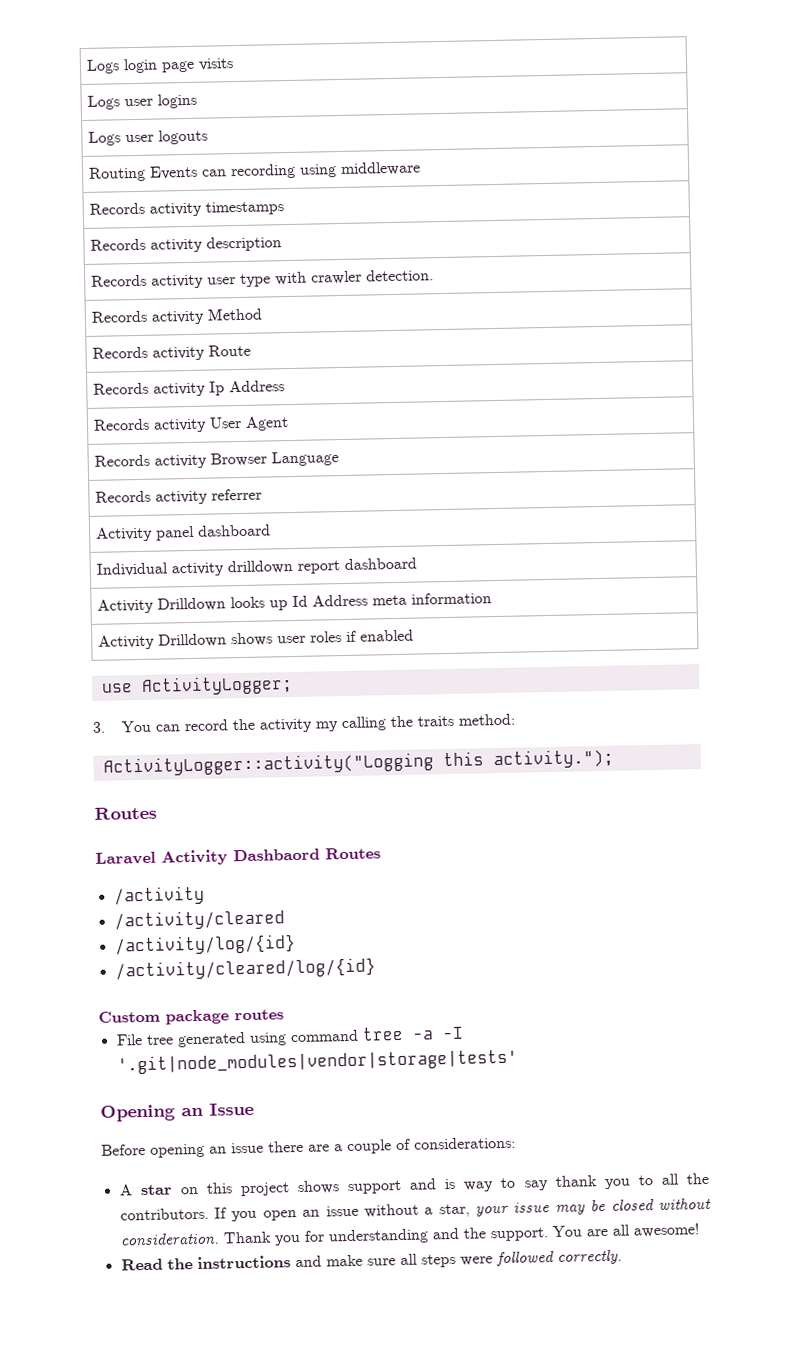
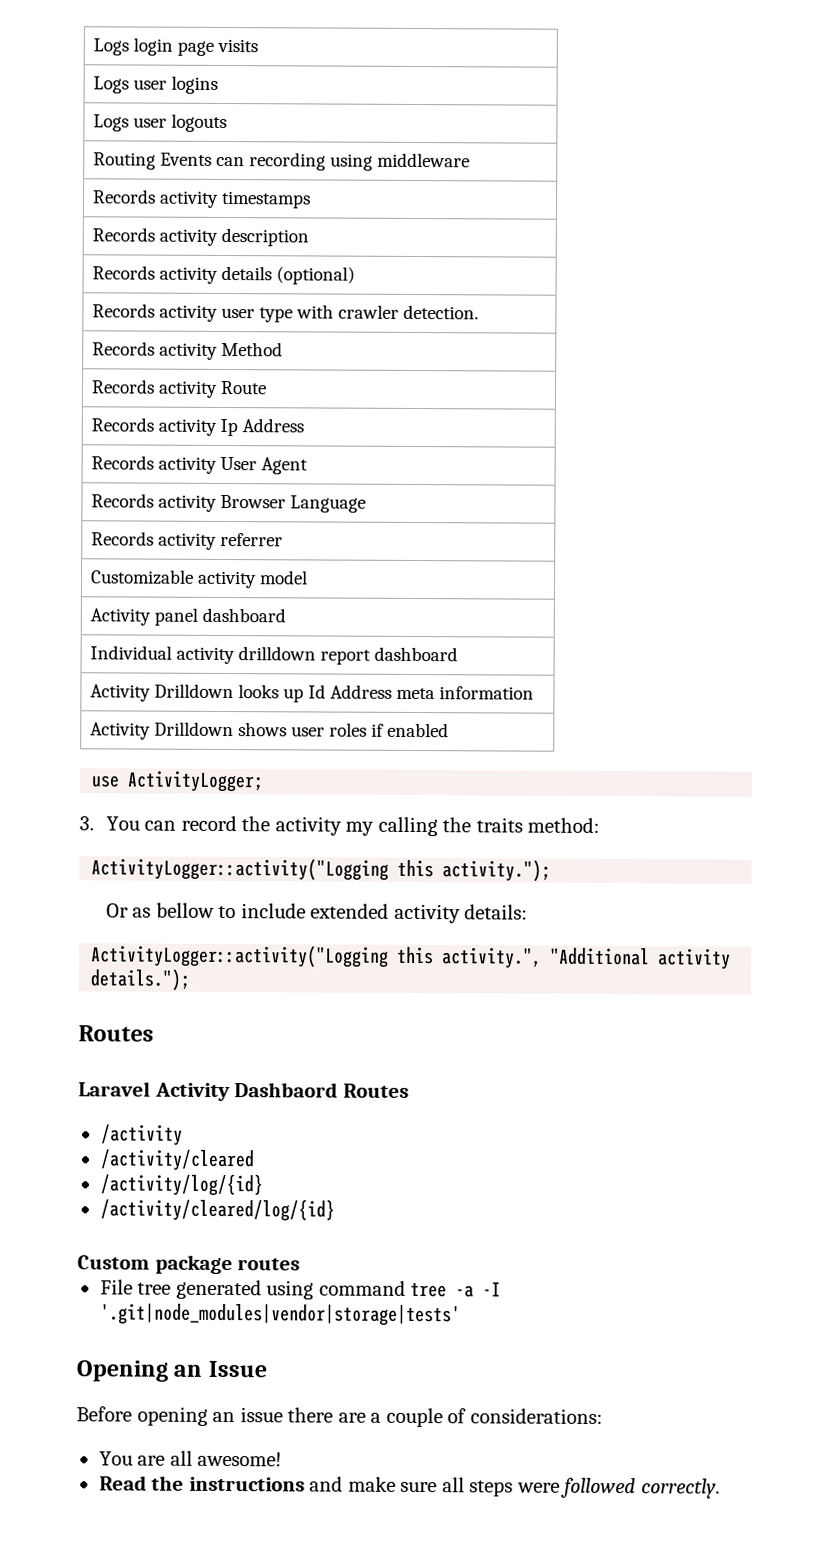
+ Records activity details (optional)
+ Customizable activity model
+ Or as bellow to include extended activity details:
+ ActivityLogger::activity("Logging this activity.", "Additional activity details.");
- A star on this project shows support and is way to say thank you to all the contributors. If you open an issue without a star, your issue may be closed without consideration. Thank you for understanding and the support.

